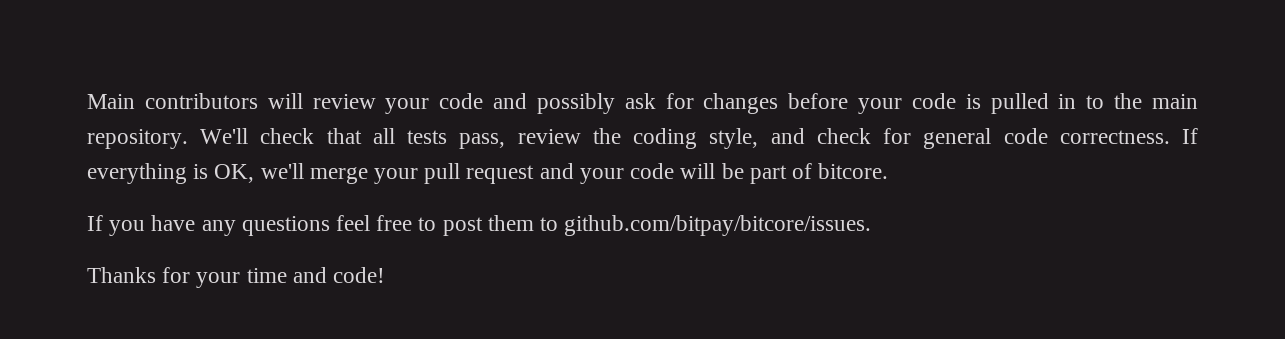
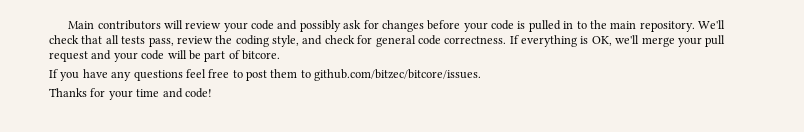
- If you have any questions feel free to post them to github.com/bitpay/bitcore/issues.
+ If you have any questions feel free to post them to github.com/bitzec/bitcore/issues.

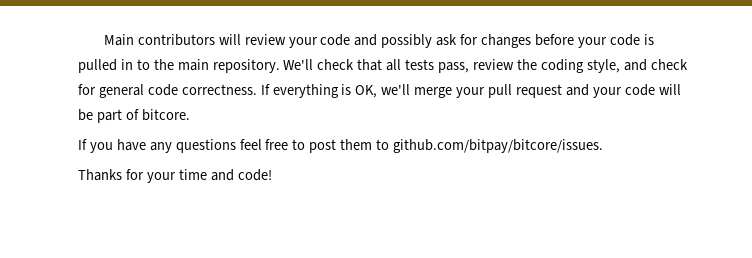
- If you have any questions feel free to post them to github.com/bitzec/bitcore/issues.
+ If you have any questions feel free to post them to github.com/bitpay/bitcore/issues.

